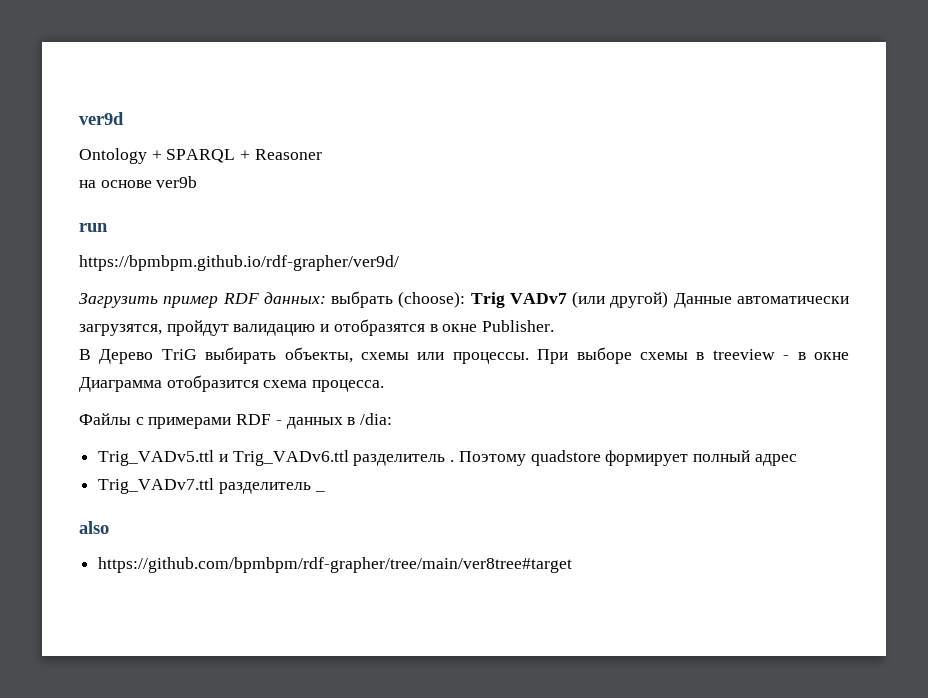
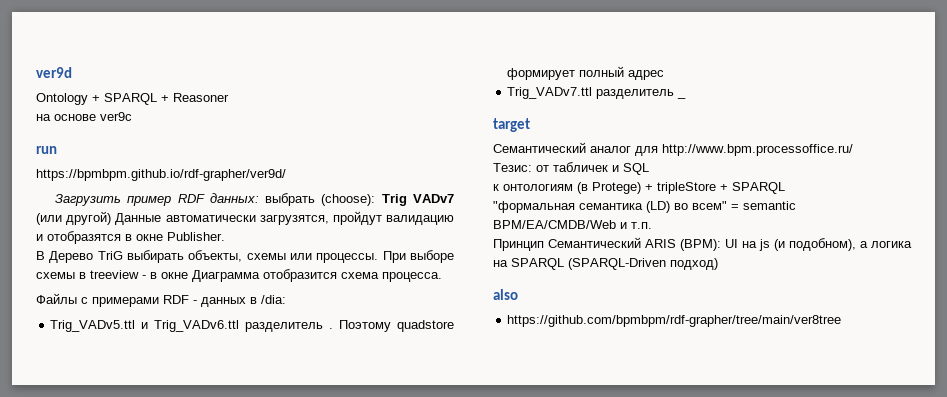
- на основе ver9b
+ на основе ver9с
+ target
+ Семантический аналог для http://www.bpm.processoffice.ru/
+ Тезис: от табличек и SQL
+ к онтологиям (в Protege) + tripleStore + SPARQL
+ "формальная семантика (LD) во всем" = semantic BPM/EA/CMDB/Web и т.п.
+ Принцип Семантический ARIS (BPM): UI на js (и подобном), а логика на SPARQL (SPARQL-Driven подход)
- https://github.com/bpmbpm/rdf-grapher/tree/main/ver8tree#target
+ https://github.com/bpmbpm/rdf-grapher/tree/main/ver8tree

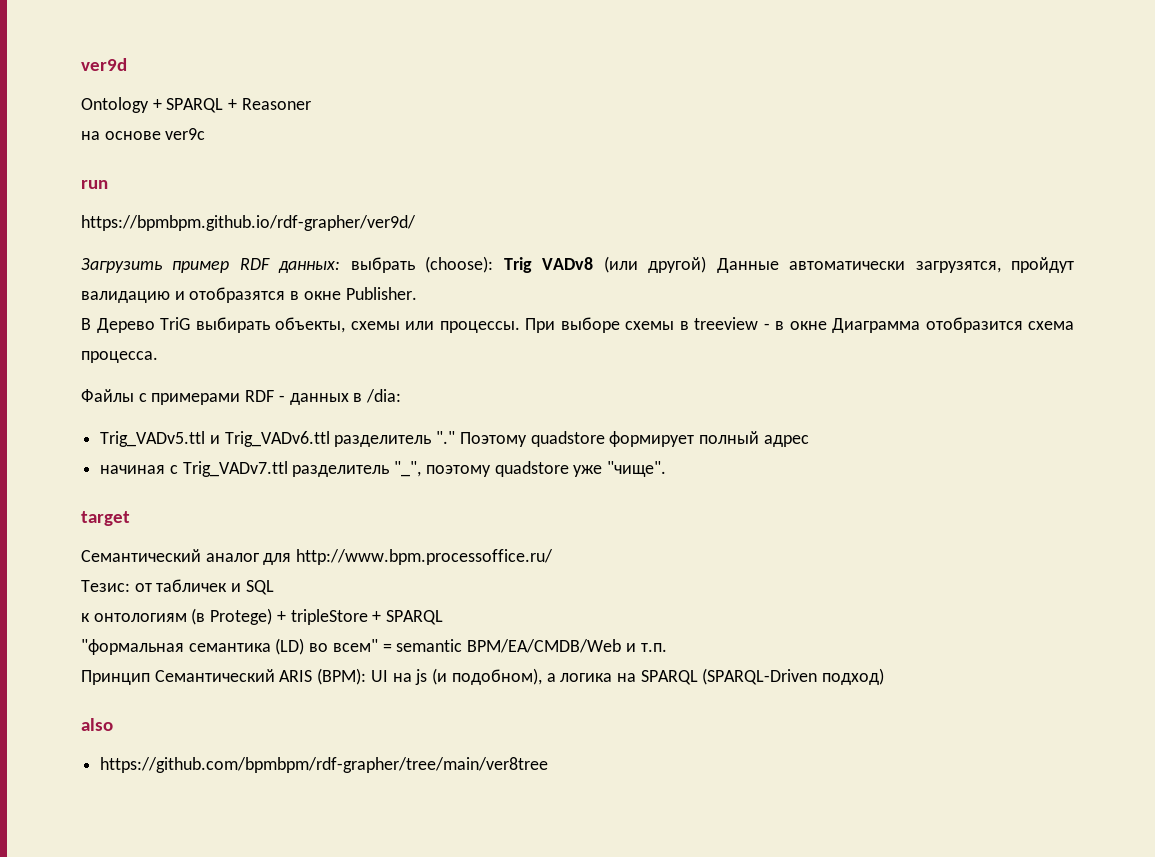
- Загрузить пример RDF данных: выбрать (choose): Trig VADv7 (или другой) Данные автоматически загрузятся, пройдут валидацию и отобразятся в окне Publisher.
+ Загрузить пример RDF данных: выбрать (choose): Trig VADv8 (или другой) Данные автоматически загрузятся, пройдут валидацию и отобразятся в окне Publisher.
- Trig_VADv5.ttl и Trig_VADv6.ttl разделитель .
+ Trig_VADv5.ttl и Trig_VADv6.ttl разделитель "."
- Trig_VADv7.ttl разделитель _
+ начиная с Trig_VADv7.ttl разделитель "_", поэтому quadstore уже "чище".

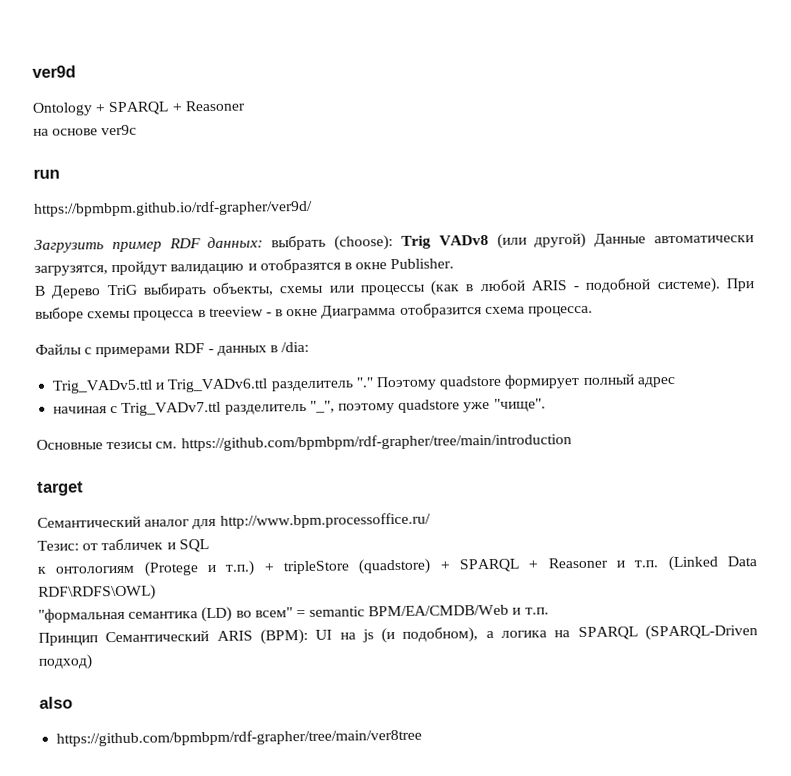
- В Дерево TriG выбирать объекты, схемы или процессы.
+ В Дерево TriG выбирать объекты, схемы или процессы (как в любой ARIS - подобной системе).
- При выборе схемы в treeview - в окне Диаграмма отобразится схема процесса.
+ При выборе схемы процесса в treeview - в окне Диаграмма отобразится схема процесса.
+ Основные тезисы см. https://github.com/bpmbpm/rdf-grapher/tree/main/introduction
- к онтологиям (в Protege) + tripleStore + SPARQL
+ к онтологиям (Protege и т.п.) + tripleStore (quadstore) + SPARQL + Reasoner и т.п. (Linked Data RDF\RDFS\OWL)

